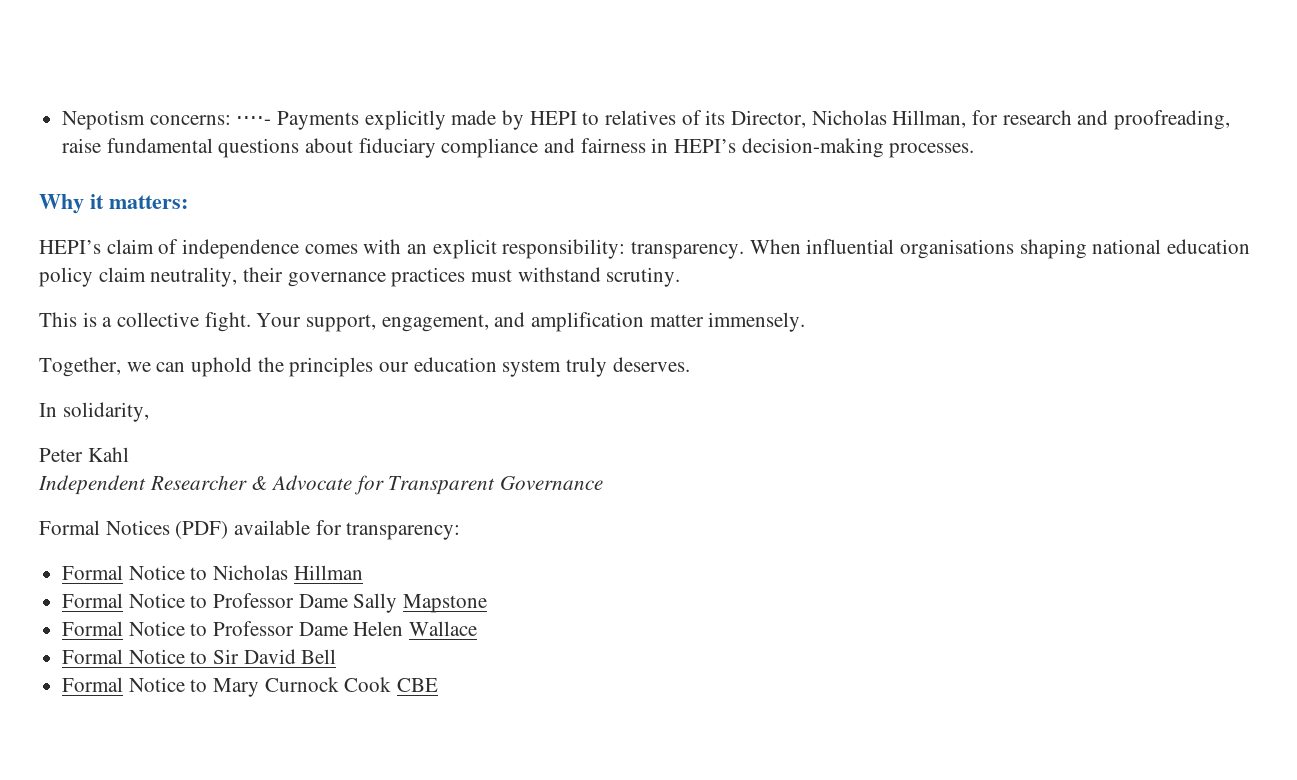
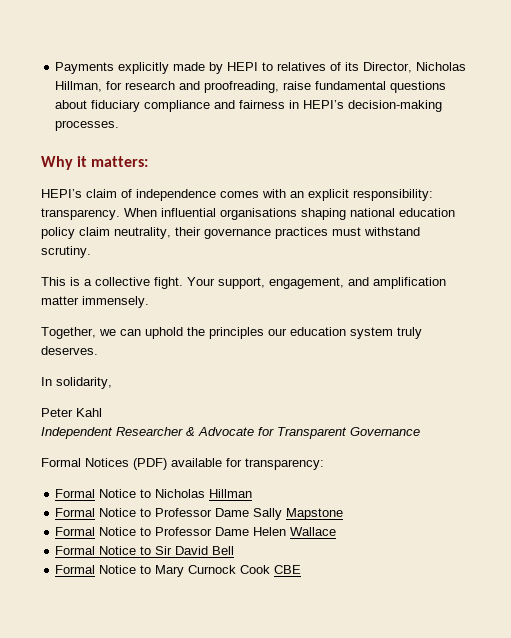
- Nepotism concerns: ⋅⋅⋅⋅- Payments explicitly made by HEPI to relatives of its Director, Nicholas Hillman, for research and proofreading, raise fundamental questions about fiduciary compliance and fairness in HEPI’s decision-making processes.
+ Payments explicitly made by HEPI to relatives of its Director, Nicholas Hillman, for research and proofreading, raise fundamental questions about fiduciary compliance and fairness in HEPI’s decision-making processes.

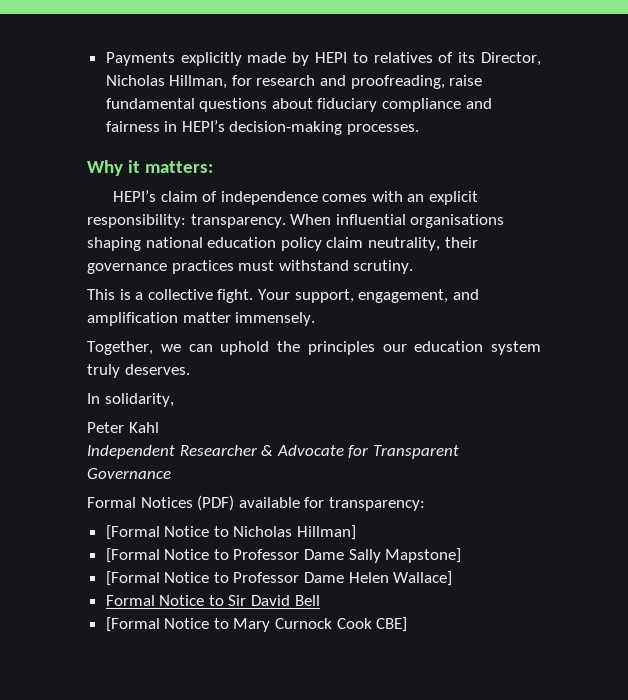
- Formal Notice to Nicholas Hillman
- Formal Notice to Professor Dame Sally Mapstone
- Formal Notice to Professor Dame Helen Wallace
+ [Formal Notice to Nicholas Hillman]
+ [Formal Notice to Professor Dame Sally Mapstone]
+ [Formal Notice to Professor Dame Helen Wallace]
- Formal Notice to Mary Curnock Cook CBE
+ [Formal Notice to Mary Curnock Cook CBE]

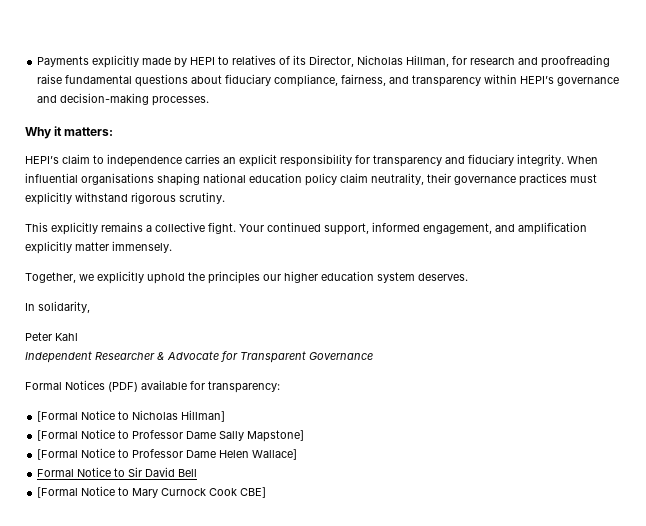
- Payments explicitly made by HEPI to relatives of its Director, Nicholas Hillman, for research and proofreading, raise fundamental questions about fiduciary compliance and fairness in HEPI’s decision-making processes.
+ Payments explicitly made by HEPI to relatives of its Director, Nicholas Hillman, for research and proofreading raise fundamental questions about fiduciary compliance, fairness, and transparency within HEPI’s governance and decision-making processes.
- HEPI’s claim of independence comes with an explicit responsibility: transparency.
+ HEPI’s claim to independence carries an explicit responsibility for transparency and fiduciary integrity.
- When influential organisations shaping national education policy claim neutrality, their governance practices must withstand scrutiny.
+ When influential organisations shaping national education policy claim neutrality, their governance practices must explicitly withstand rigorous scrutiny.
- This is a collective fight.
+ This explicitly remains a collective fight.
- Your support, engagement, and amplification matter immensely.
+ Your continued support, informed engagement, and amplification explicitly matter immensely.
- Together, we can uphold the principles our education system truly deserves.
+ Together, we explicitly uphold the principles our higher education system deserves.

